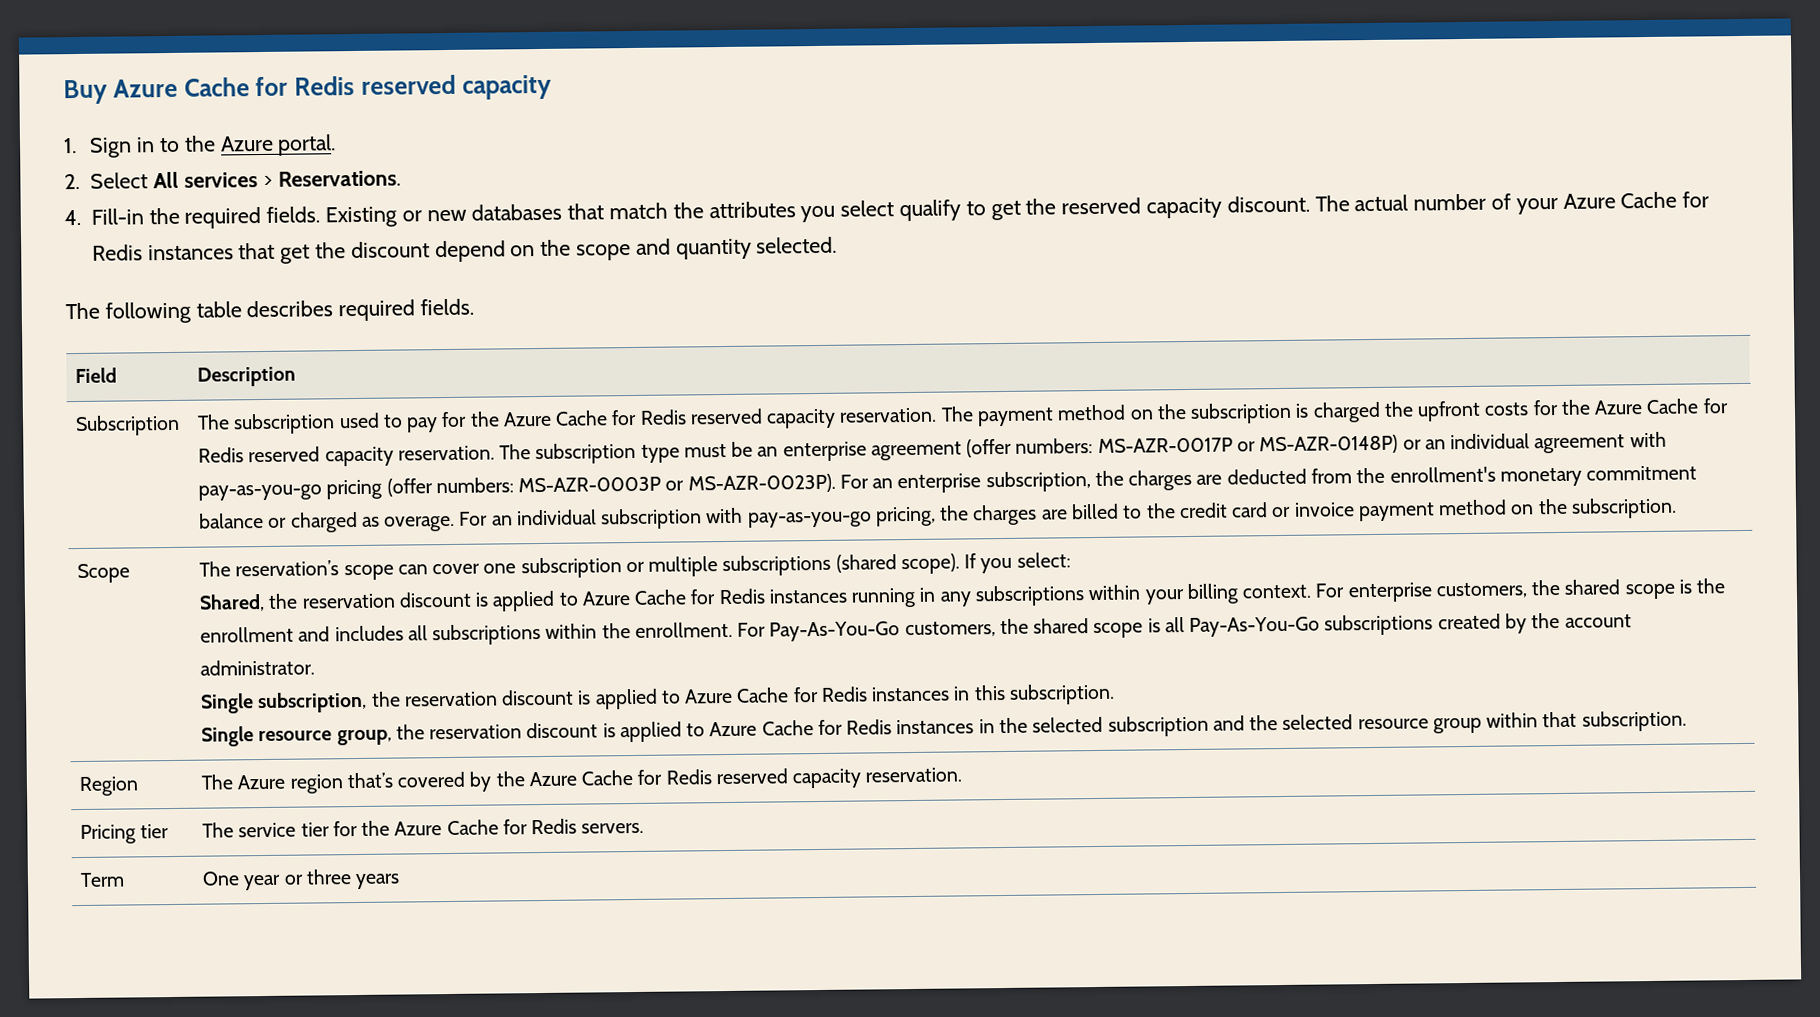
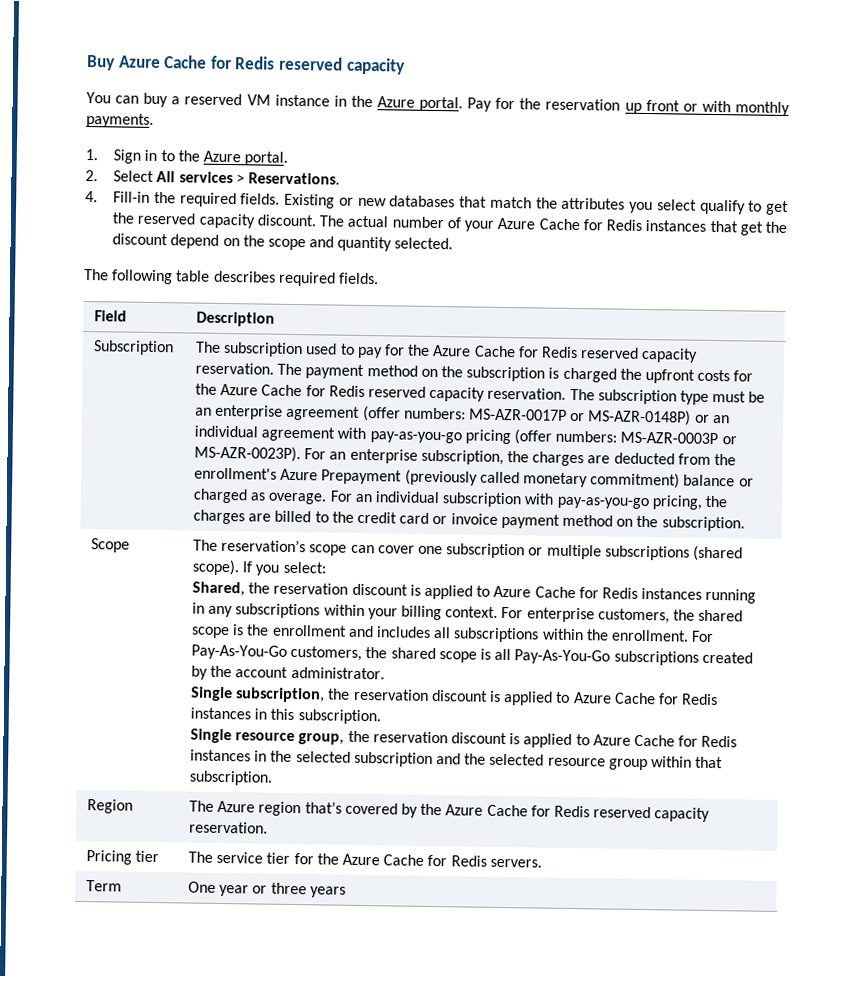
+ You can buy a reserved VM instance in the Azure portal. Pay for the reservation up front or with monthly payments.
- For an enterprise subscription, the charges are deducted from the enrollment's monetary commitment balance or charged as overage.
+ For an enterprise subscription, the charges are deducted from the enrollment's Azure Prepayment (previously called monetary commitment) balance or charged as overage.

